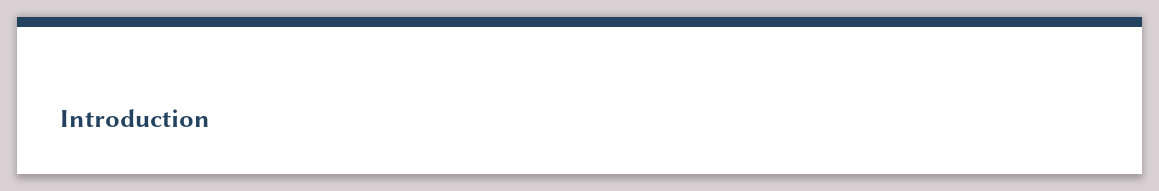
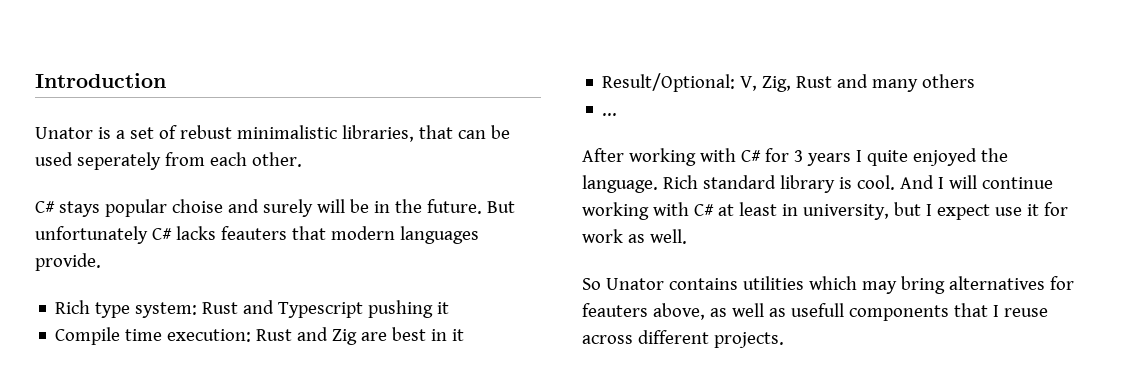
+ Unator is a set of rebust minimalistic libraries, that can be used seperately from each other.
+ C# stays popular choise and surely will be in the future. But unfortunately C# lacks feauters that modern languages provide.
+ Rich type system: Rust and Typescript pushing it
+ Compile time execution: Rust and Zig are best in it
+ Result/Optional: V, Zig, Rust and many others
+ ...
+ After working with C# for 3 years I quite enjoyed the language. Rich standard library is cool. And I will continue working with C# at least in university, but I expect use it for work as well.
+ So Unator contains utilities which may bring alternatives for feauters above, as well as usefull components that I reuse across different projects.

